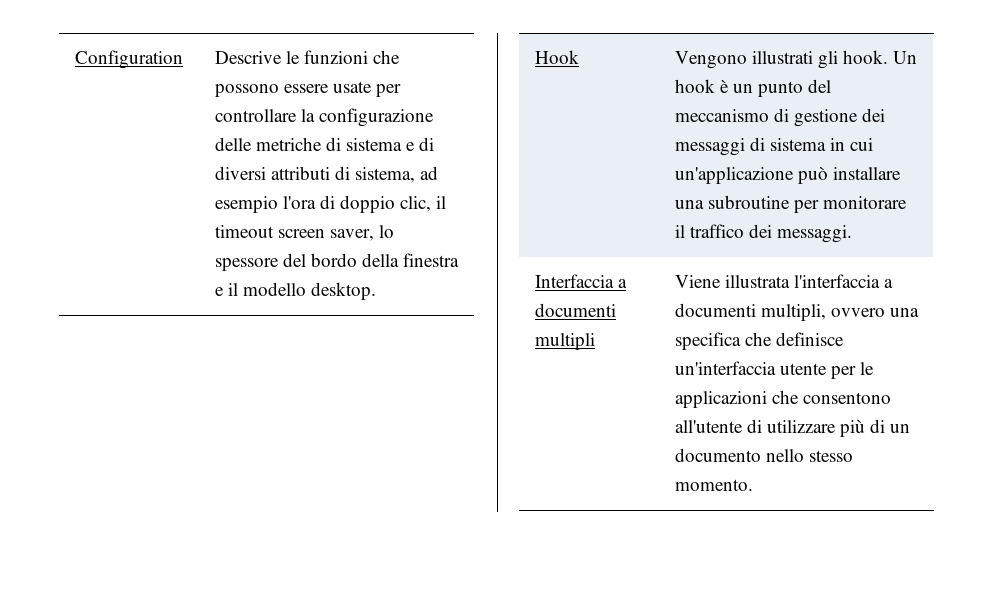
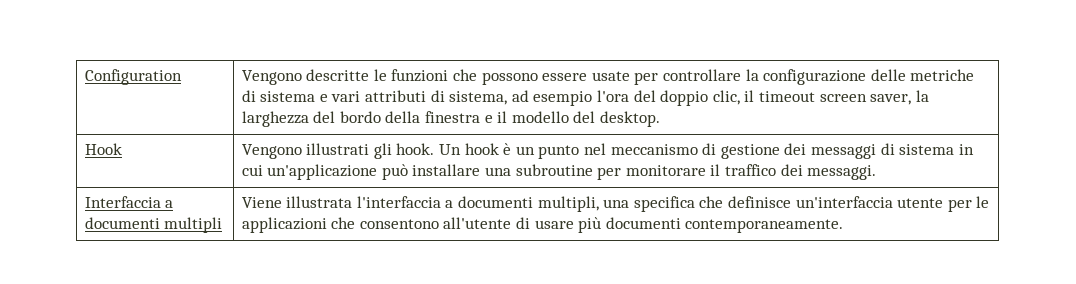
- Descrive le funzioni che possono essere usate per controllare la configurazione delle metriche di sistema e di diversi attributi di sistema, ad esempio l'ora di doppio clic, il timeout screen saver, lo spessore del bordo della finestra e il modello desktop.
+ Vengono descritte le funzioni che possono essere usate per controllare la configurazione delle metriche di sistema e vari attributi di sistema, ad esempio l'ora del doppio clic, il timeout screen saver, la larghezza del bordo della finestra e il modello del desktop.
- Hook | Vengono illustrati gli hook. Un hook è un punto del meccanismo di gestione dei messaggi di sistema in cui un'applicazione può installare una subroutine per monitorare il traffico dei messaggi.
+ Hook | Vengono illustrati gli hook. Un hook è un punto nel meccanismo di gestione dei messaggi di sistema in cui un'applicazione può installare una subroutine per monitorare il traffico dei messaggi.
- Interfaccia a documenti multipli | Viene illustrata l'interfaccia a documenti multipli, ovvero una specifica che definisce un'interfaccia utente per le applicazioni che consentono all'utente di utilizzare più di un documento nello stesso momento.
+ Interfaccia a documenti multipli | Viene illustrata l'interfaccia a documenti multipli, una specifica che definisce un'interfaccia utente per le applicazioni che consentono all'utente di usare più documenti contemporaneamente.

